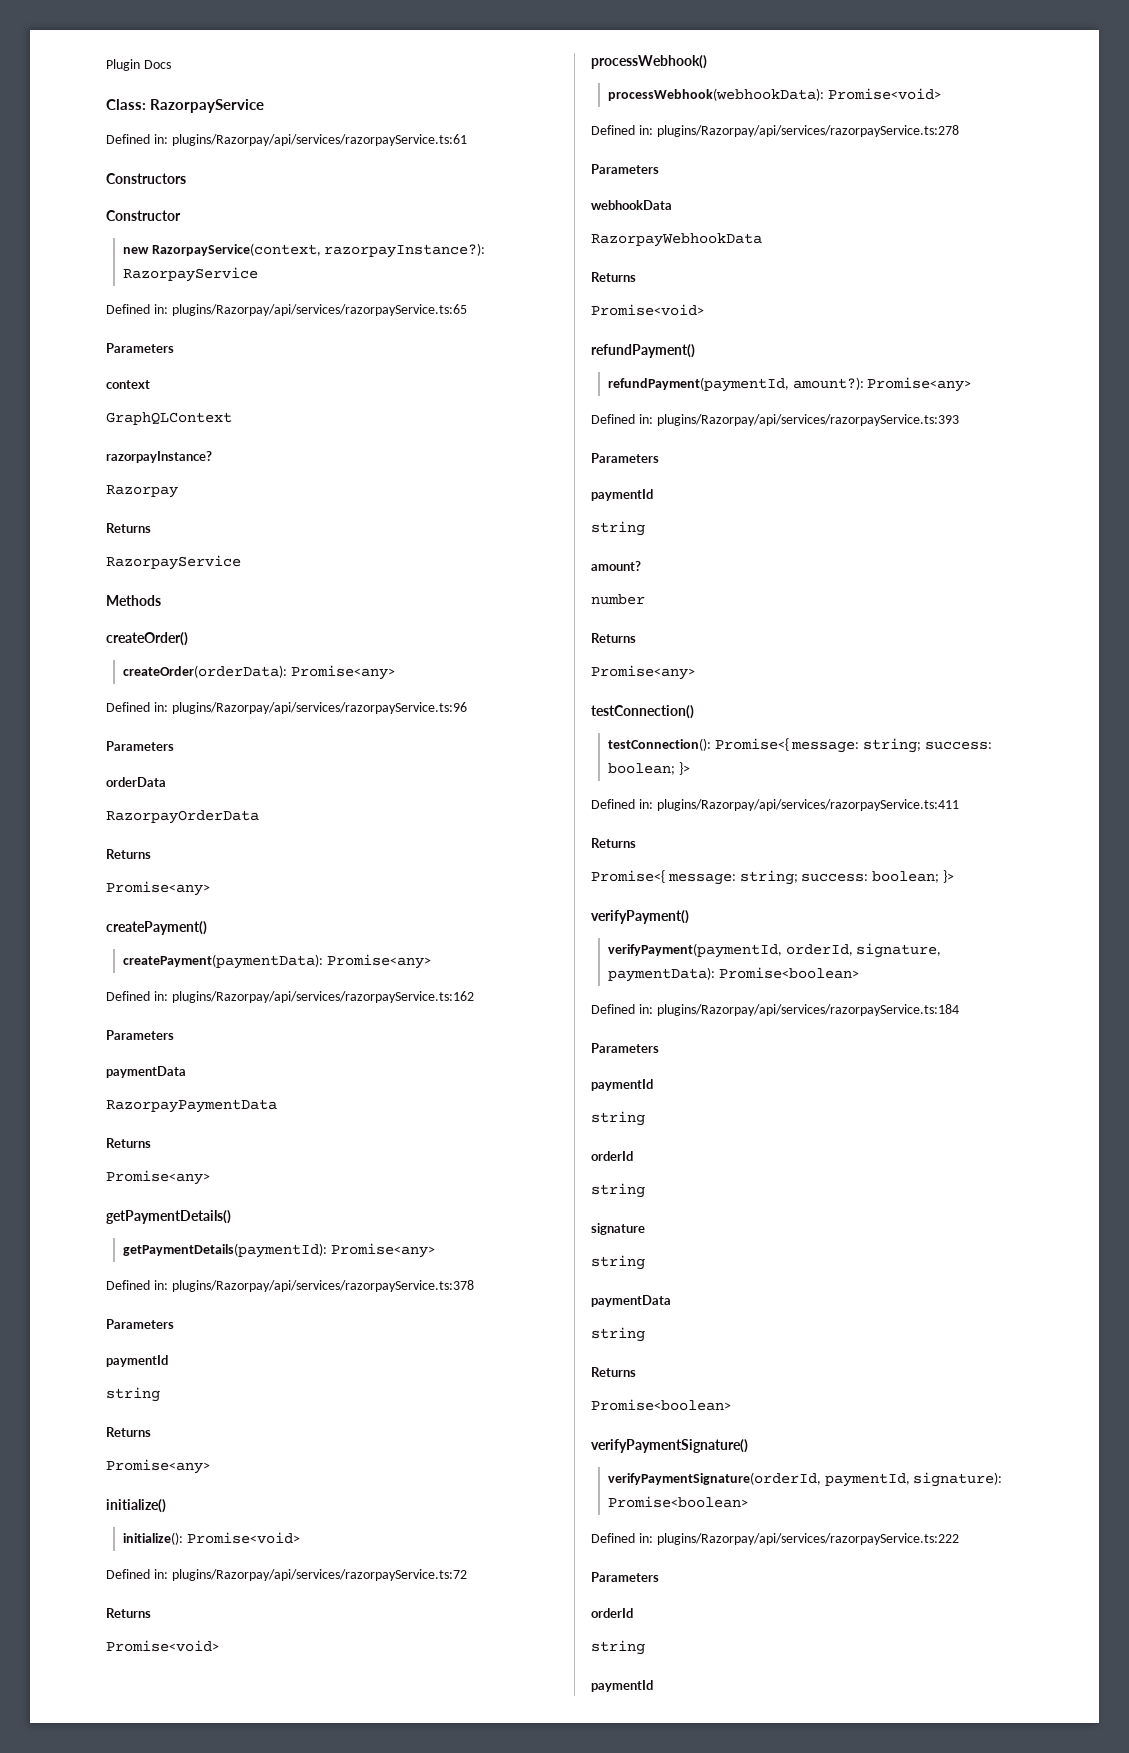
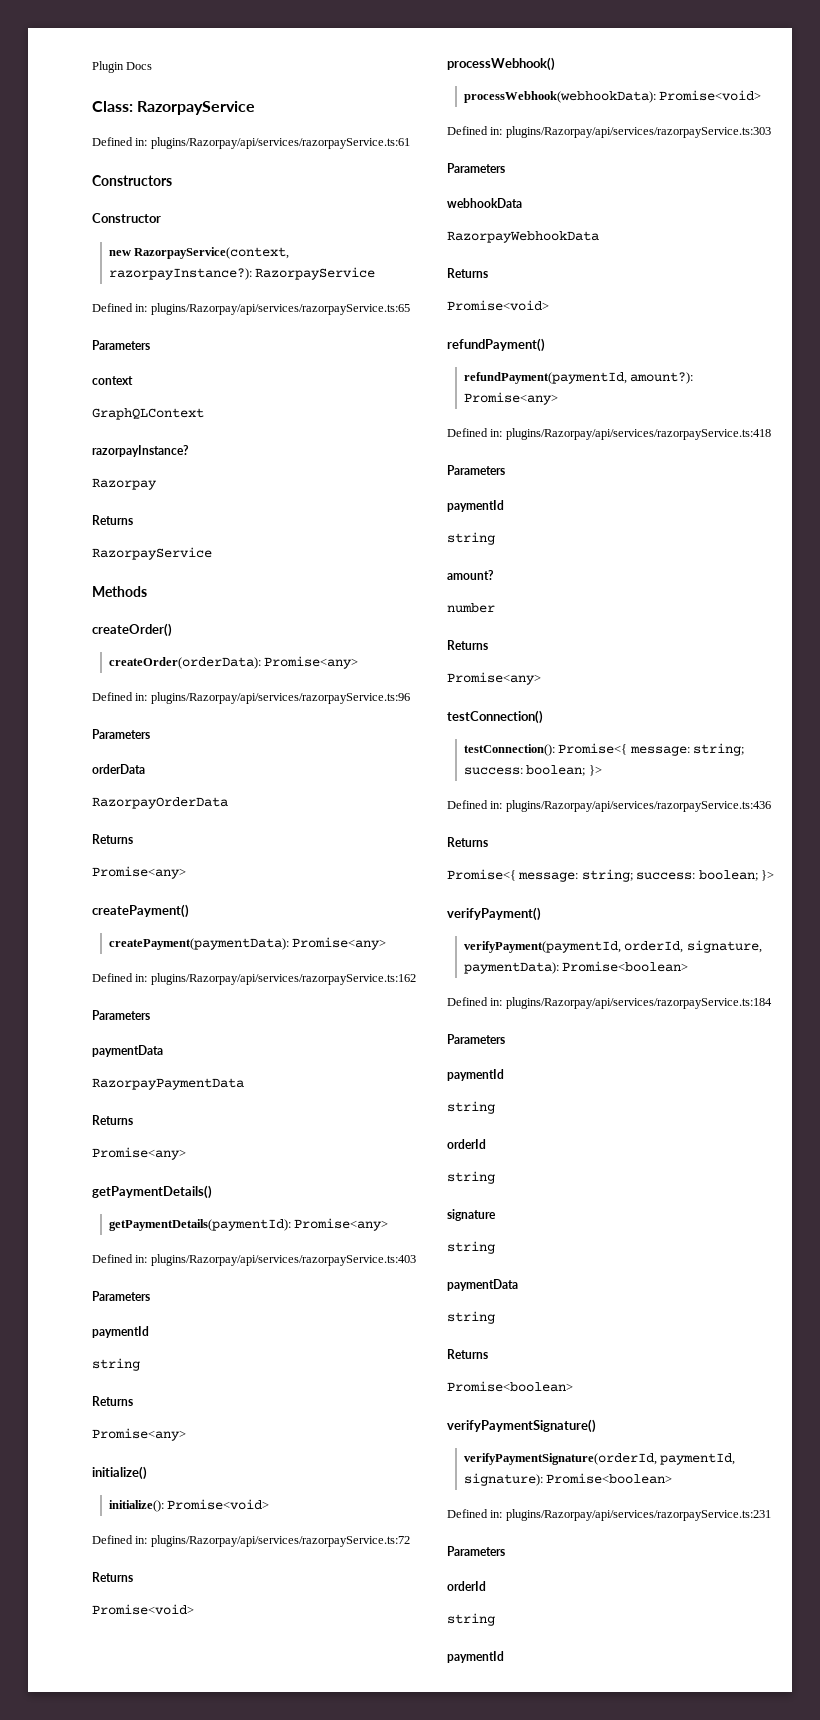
- Defined in: plugins/Razorpay/api/services/razorpayService.ts:378
+ Defined in: plugins/Razorpay/api/services/razorpayService.ts:403
- Defined in: plugins/Razorpay/api/services/razorpayService.ts:278
+ Defined in: plugins/Razorpay/api/services/razorpayService.ts:303
- Defined in: plugins/Razorpay/api/services/razorpayService.ts:393
+ Defined in: plugins/Razorpay/api/services/razorpayService.ts:418
- Defined in: plugins/Razorpay/api/services/razorpayService.ts:411
+ Defined in: plugins/Razorpay/api/services/razorpayService.ts:436
- Defined in: plugins/Razorpay/api/services/razorpayService.ts:222
+ Defined in: plugins/Razorpay/api/services/razorpayService.ts:231

